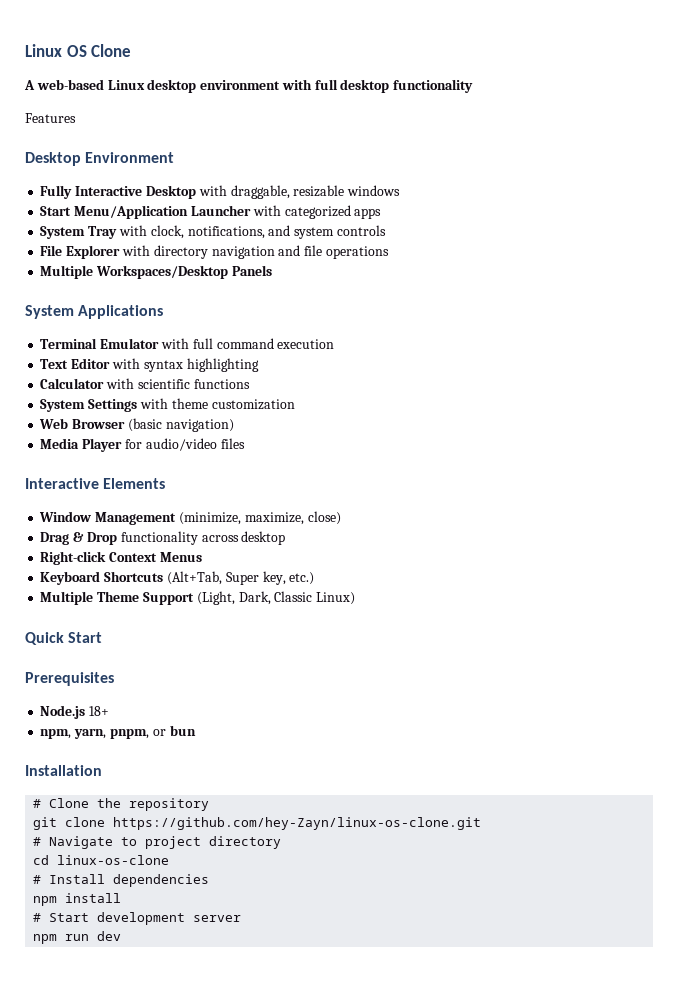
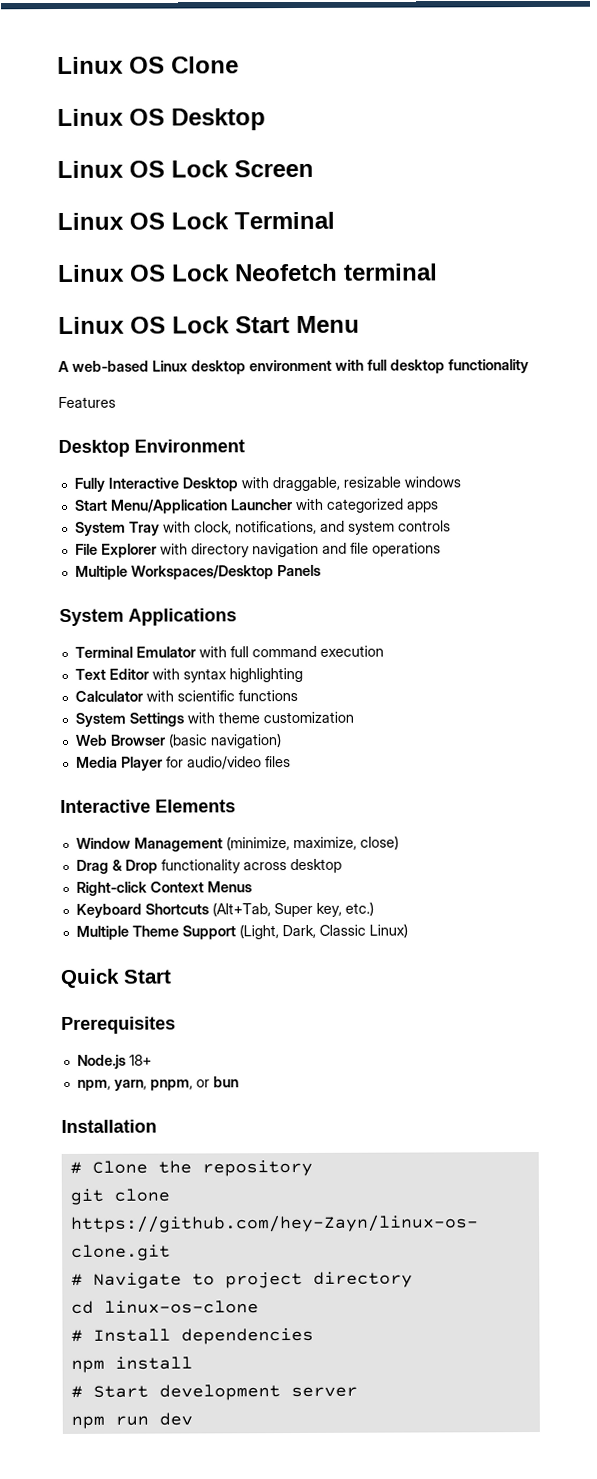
+ Linux OS Desktop
+ Linux OS Lock Screen
+ Linux OS Lock Terminal
+ Linux OS Lock Neofetch terminal
+ Linux OS Lock Start Menu

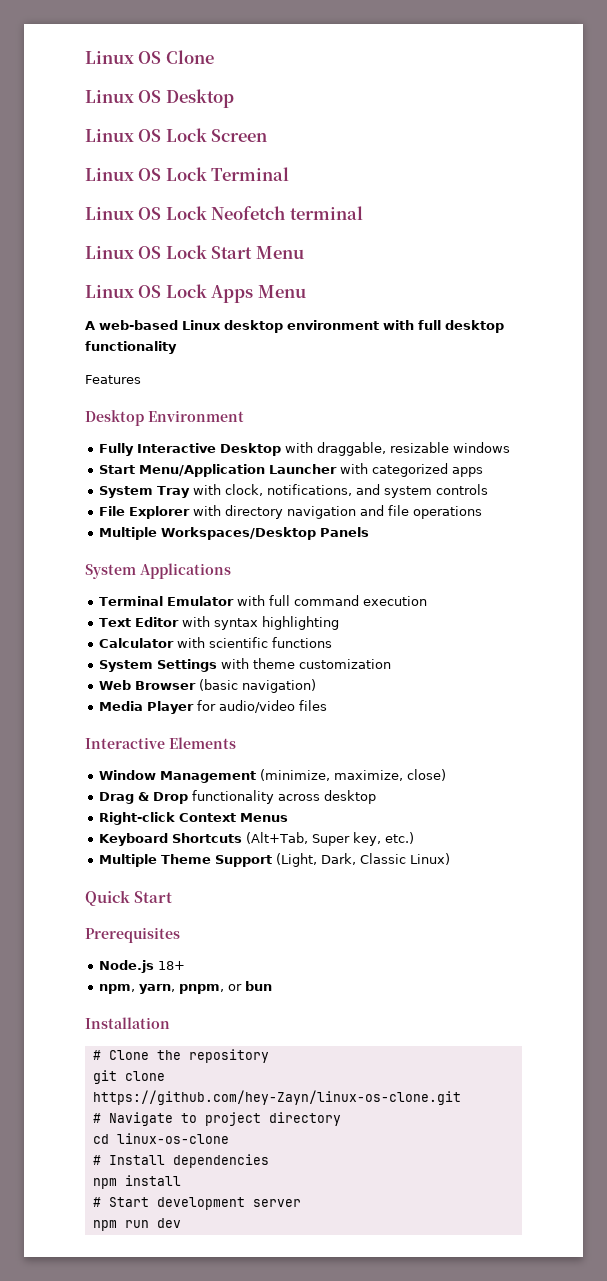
+ Linux OS Lock Apps Menu

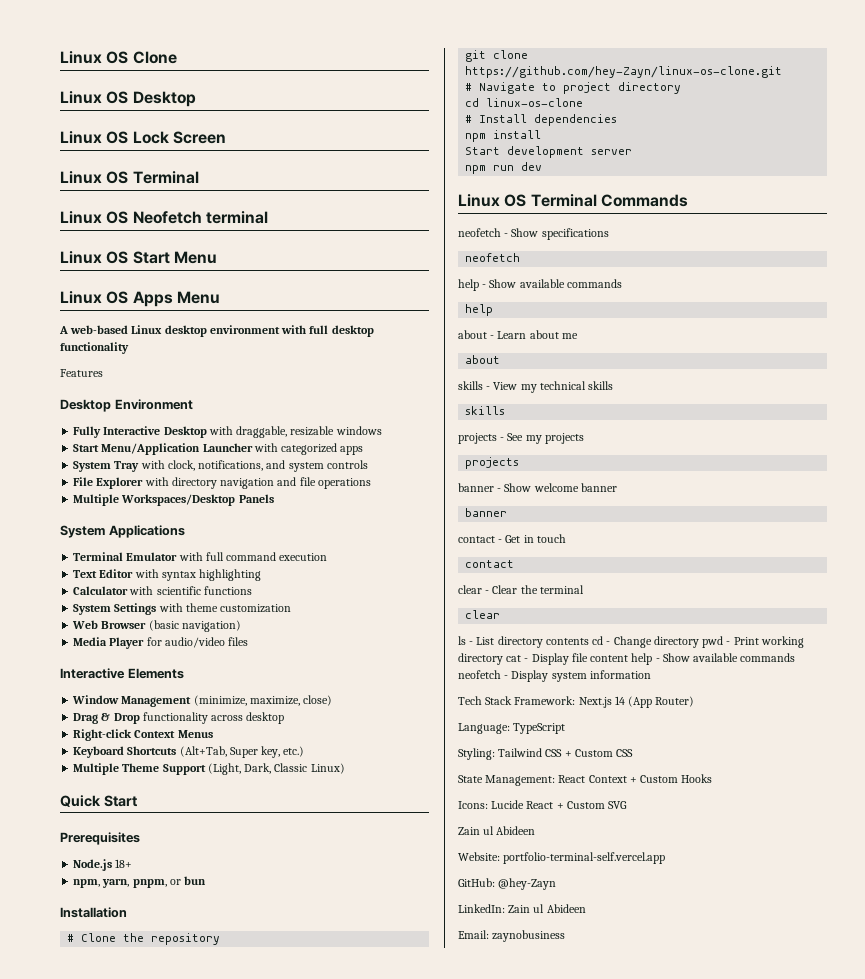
  Linux OS Lock Screen
- Linux OS Lock Terminal
+ Linux OS Terminal
- Linux OS Lock Neofetch terminal
+ Linux OS Neofetch terminal
- Linux OS Lock Start Menu
+ Linux OS Start Menu
- Linux OS Lock Apps Menu
+ Linux OS Apps Menu
- # Start development server
+ Start development server
+ Linux OS Terminal Commands
+ neofetch - Show specifications
+ neofetch
+ help - Show available commands
+ help
+ about - Learn about me
+ about
+ skills - View my technical skills
+ skills
+ projects - See my projects
+ projects
+ banner - Show welcome banner
+ banner
+ contact - Get in touch
+ contact
+ clear - Clear the terminal
+ clear
+ ls - List directory contents cd - Change directory pwd - Print working directory cat - Display file content help - Show available commands neofetch - Display system information
+ Tech Stack Framework: Next.js 14 (App Router)
+ Language: TypeScript
+ Styling: Tailwind CSS + Custom CSS
+ State Management: React Context + Custom Hooks
+ Icons: Lucide React + Custom SVG
+ Zain ul Abideen
+ Website: portfolio-terminal-self.vercel.app
+ GitHub: @hey-Zayn
+ LinkedIn: Zain ul Abideen
+ Email: zaynobusiness

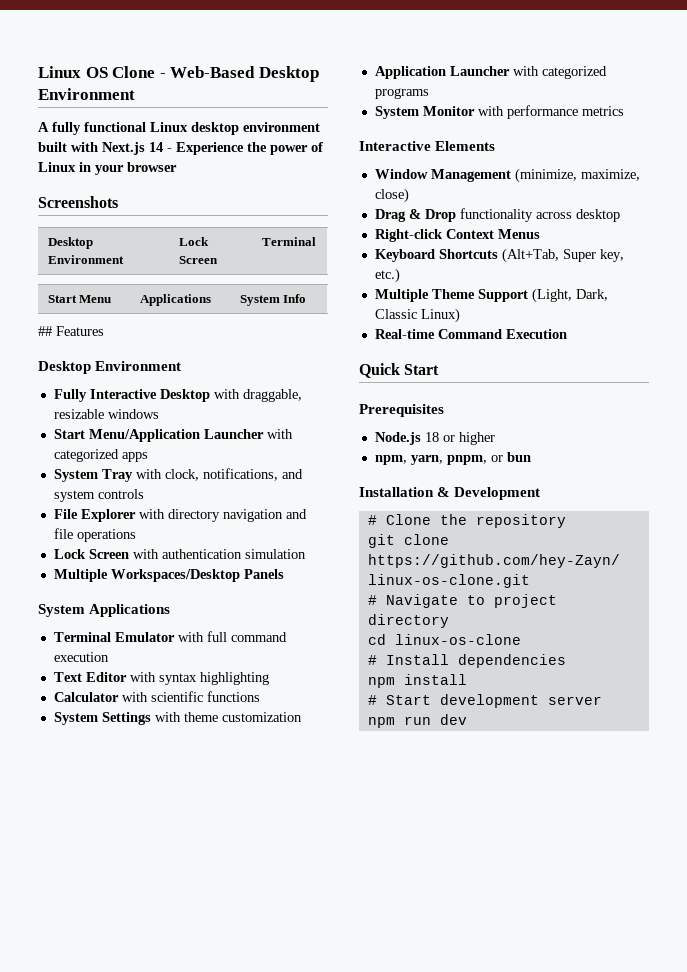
- Linux OS Clone
- Linux OS Desktop
- Linux OS Lock Screen
- Linux OS Terminal
- Linux OS Neofetch terminal
- Linux OS Start Menu
- Linux OS Apps Menu
+ Linux OS Clone - Web-Based Desktop Environment
- A web-based Linux desktop environment with full desktop functionality
- Features
+ A fully functional Linux desktop environment built with Next.js 14 - Experience the power of Linux in your browser
+ Screenshots
+ Desktop Environment | Lock Screen | Terminal
+ Start Menu | Applications | System Info
+ ## Features
+ Lock Screen with authentication simulation
- Web Browser (basic navigation)
- Media Player for audio/video files
+ Application Launcher with categorized programs
+ System Monitor with performance metrics
+ Real-time Command Execution
- Node.js 18+
+ Node.js 18 or higher
- Installation
+ Installation & Development
- Start development server
+ # Start development server
- Linux OS Terminal Commands
- neofetch - Show specifications
- neofetch
- help - Show available commands
- help
- about - Learn about me
- about
- skills - View my technical skills
- skills
- projects - See my projects
- projects
- banner - Show welcome banner
- banner
- contact - Get in touch
- contact
- clear - Clear the terminal
- clear
- ls - List directory contents cd - Change directory pwd - Print working directory cat - Display file content help - Show available commands neofetch - Display system information
- Tech Stack Framework: Next.js 14 (App Router)
- Language: TypeScript
- Styling: Tailwind CSS + Custom CSS
- State Management: React Context + Custom Hooks
- Icons: Lucide React + Custom SVG
- Zain ul Abideen
- Website: portfolio-terminal-self.vercel.app
- GitHub: @hey-Zayn
- LinkedIn: Zain ul Abideen
- Email: zaynobusiness

